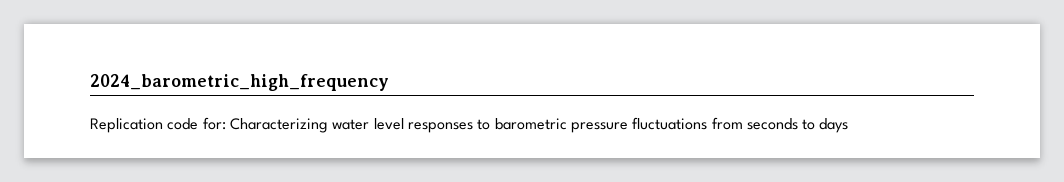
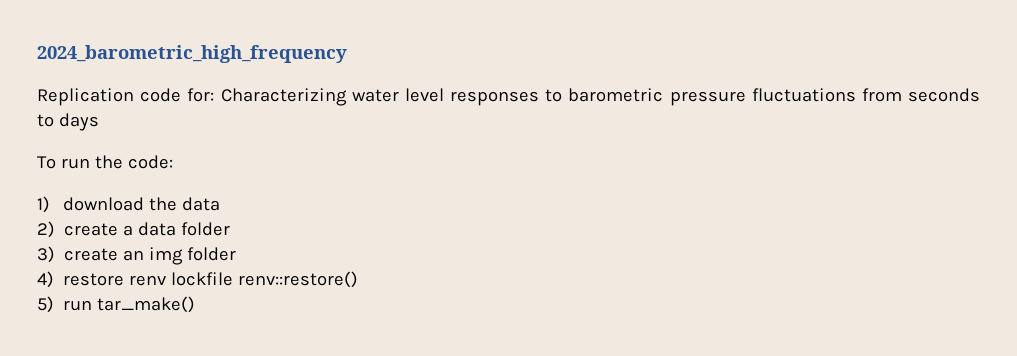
+ To run the code:
+ 1) download the data
+ 2) create a data folder
+ 3) create an img folder
+ 4) restore renv lockfile renv::restore()
+ 5) run tar_make()

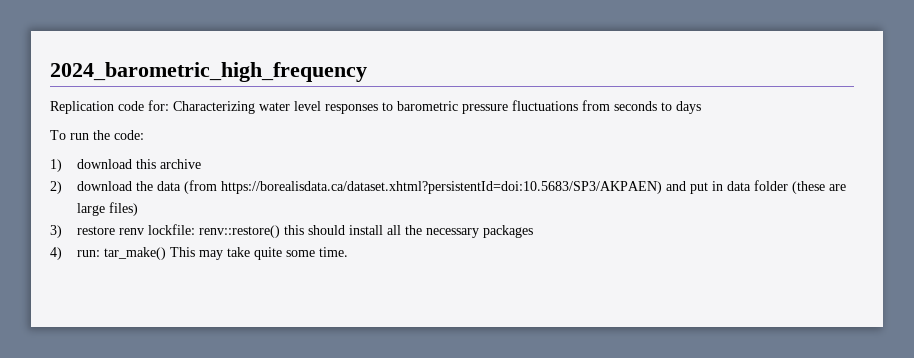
- 1) download the data
- 2) create a data folder
- 3) create an img folder
- 4) restore renv lockfile renv::restore()
- 5) run tar_make()
+ 1) download this archive
+ 2) download the data (from https://borealisdata.ca/dataset.xhtml?persistentId=doi:10.5683/SP3/AKPAEN) and put in data folder (these are large files)
+ 3) restore renv lockfile: renv::restore() this should install all the necessary packages
+ 4) run: tar_make() This may take quite some time.

